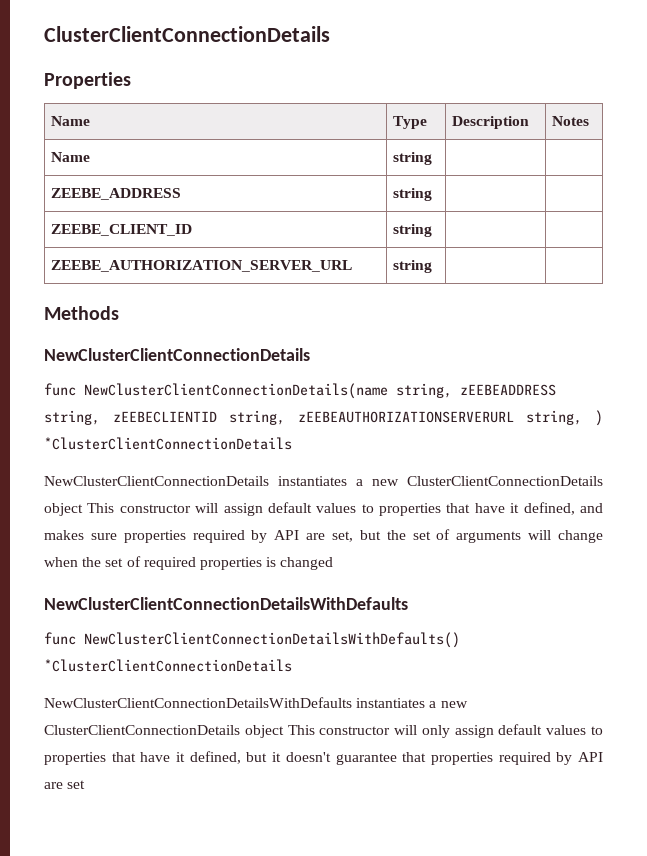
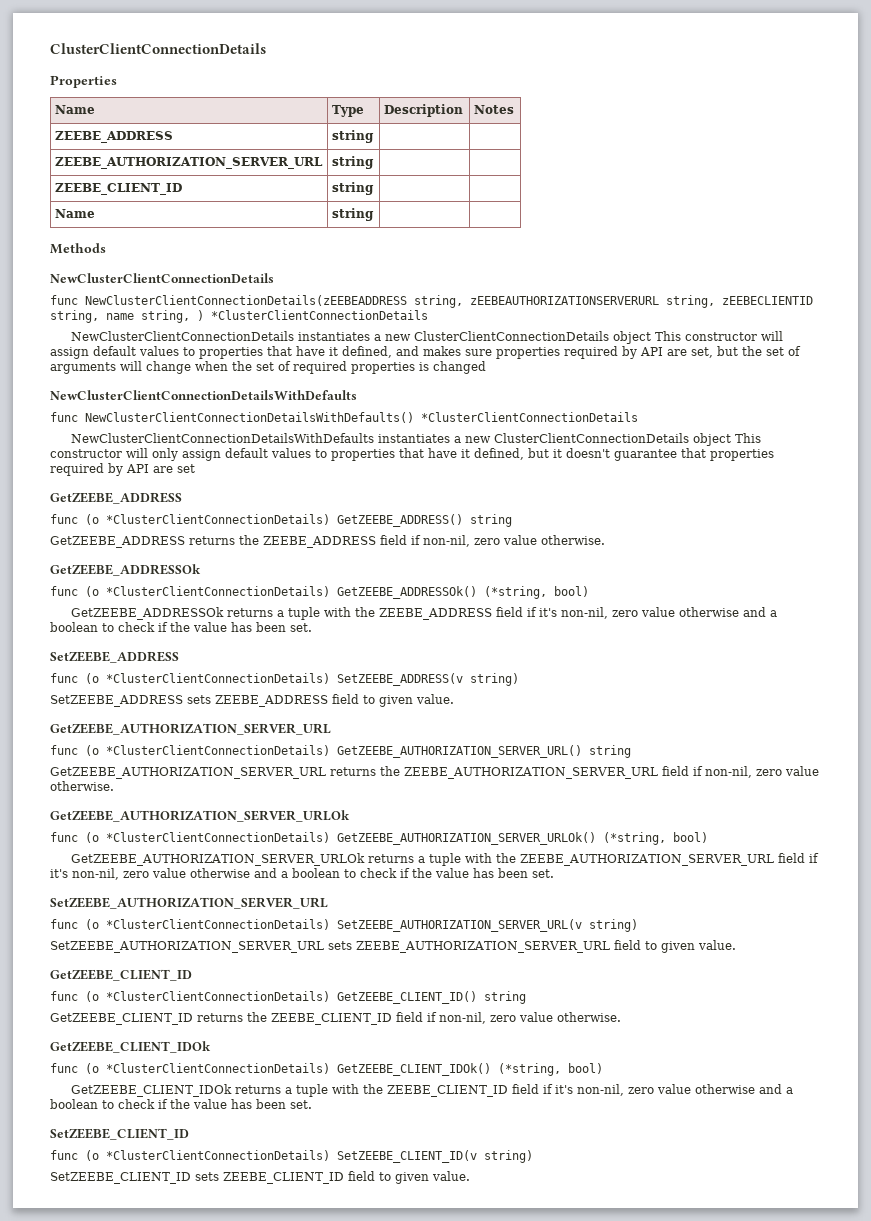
- Name | string | |
  ZEEBE_ADDRESS | string | |
+ ZEEBE_AUTHORIZATION_SERVER_URL | string | |
- ZEEBE_AUTHORIZATION_SERVER_URL | string | |
+ Name | string | |
- func NewClusterClientConnectionDetails(name string, zEEBEADDRESS string, zEEBECLIENTID string, zEEBEAUTHORIZATIONSERVERURL string, ) *ClusterClientConnectionDetails
+ func NewClusterClientConnectionDetails(zEEBEADDRESS string, zEEBEAUTHORIZATIONSERVERURL string, zEEBECLIENTID string, name string, ) *ClusterClientConnectionDetails
  NewClusterClientConnectionDetailsWithDefaults instantiates a new ClusterClientConnectionDetails object This constructor will only assign default values to properties that have it defined, but it doesn't guarantee that properties required by API are set
+ GetZEEBE_ADDRESS
+ func (o *ClusterClientConnectionDetails) GetZEEBE_ADDRESS() string
+ GetZEEBE_ADDRESS returns the ZEEBE_ADDRESS field if non-nil, zero value otherwise.
+ GetZEEBE_ADDRESSOk
+ func (o *ClusterClientConnectionDetails) GetZEEBE_ADDRESSOk() (*string, bool)
+ GetZEEBE_ADDRESSOk returns a tuple with the ZEEBE_ADDRESS field if it's non-nil, zero value otherwise and a boolean to check if the value has been set.
+ SetZEEBE_ADDRESS
+ func (o *ClusterClientConnectionDetails) SetZEEBE_ADDRESS(v string)
+ SetZEEBE_ADDRESS sets ZEEBE_ADDRESS field to given value.
+ GetZEEBE_AUTHORIZATION_SERVER_URL
+ func (o *ClusterClientConnectionDetails) GetZEEBE_AUTHORIZATION_SERVER_URL() string
+ GetZEEBE_AUTHORIZATION_SERVER_URL returns the ZEEBE_AUTHORIZATION_SERVER_URL field if non-nil, zero value otherwise.
+ GetZEEBE_AUTHORIZATION_SERVER_URLOk
+ func (o *ClusterClientConnectionDetails) GetZEEBE_AUTHORIZATION_SERVER_URLOk() (*string, bool)
+ GetZEEBE_AUTHORIZATION_SERVER_URLOk returns a tuple with the ZEEBE_AUTHORIZATION_SERVER_URL field if it's non-nil, zero value otherwise and a boolean to check if the value has been set.
+ SetZEEBE_AUTHORIZATION_SERVER_URL
+ func (o *ClusterClientConnectionDetails) SetZEEBE_AUTHORIZATION_SERVER_URL(v string)
+ SetZEEBE_AUTHORIZATION_SERVER_URL sets ZEEBE_AUTHORIZATION_SERVER_URL field to given value.
+ GetZEEBE_CLIENT_ID
+ func (o *ClusterClientConnectionDetails) GetZEEBE_CLIENT_ID() string
+ GetZEEBE_CLIENT_ID returns the ZEEBE_CLIENT_ID field if non-nil, zero value otherwise.
+ GetZEEBE_CLIENT_IDOk
+ func (o *ClusterClientConnectionDetails) GetZEEBE_CLIENT_IDOk() (*string, bool)
+ GetZEEBE_CLIENT_IDOk returns a tuple with the ZEEBE_CLIENT_ID field if it's non-nil, zero value otherwise and a boolean to check if the value has been set.
+ SetZEEBE_CLIENT_ID
+ func (o *ClusterClientConnectionDetails) SetZEEBE_CLIENT_ID(v string)
+ SetZEEBE_CLIENT_ID sets ZEEBE_CLIENT_ID field to given value.

